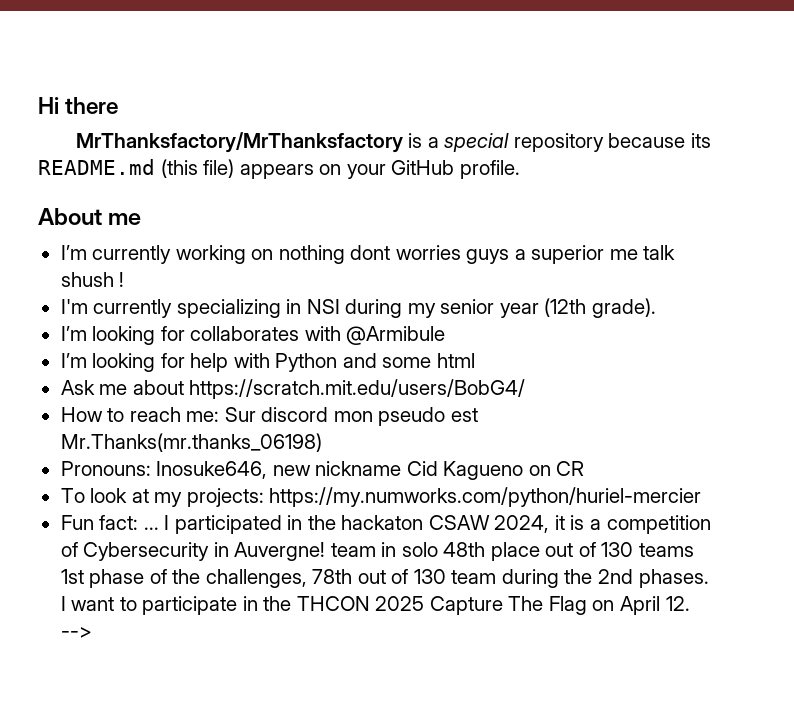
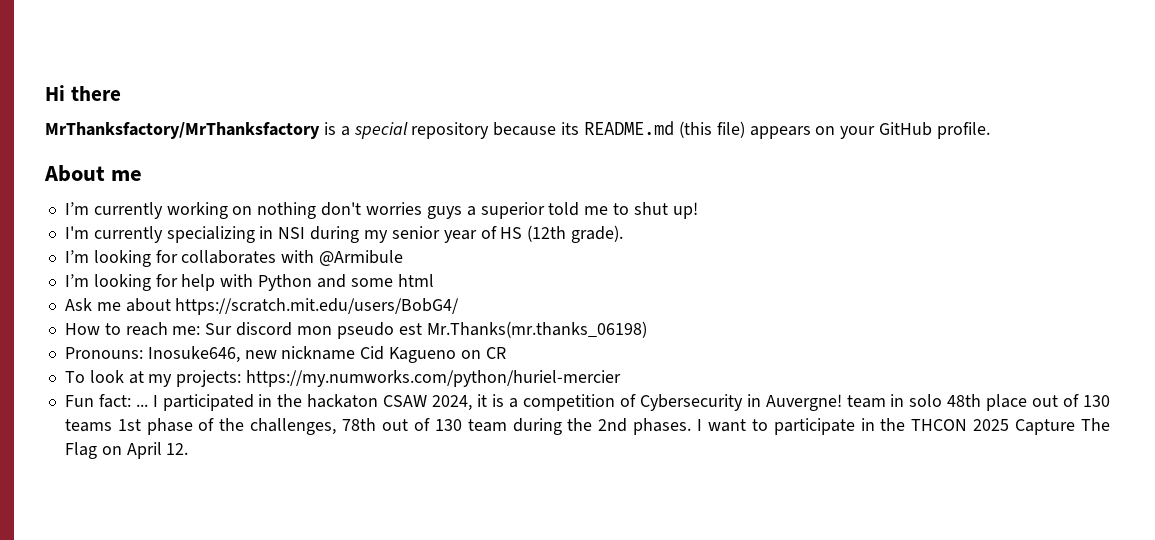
- I’m currently working on nothing dont worries guys a superior me talk shush !
+ I’m currently working on nothing don't worries guys a superior told me to shut up!
- I'm currently specializing in NSI during my senior year (12th grade).
+ I'm currently specializing in NSI during my senior year of HS (12th grade).
- I want to participate in the THCON 2025 Capture The Flag on April 12. -->
+ I want to participate in the THCON 2025 Capture The Flag on April 12.

